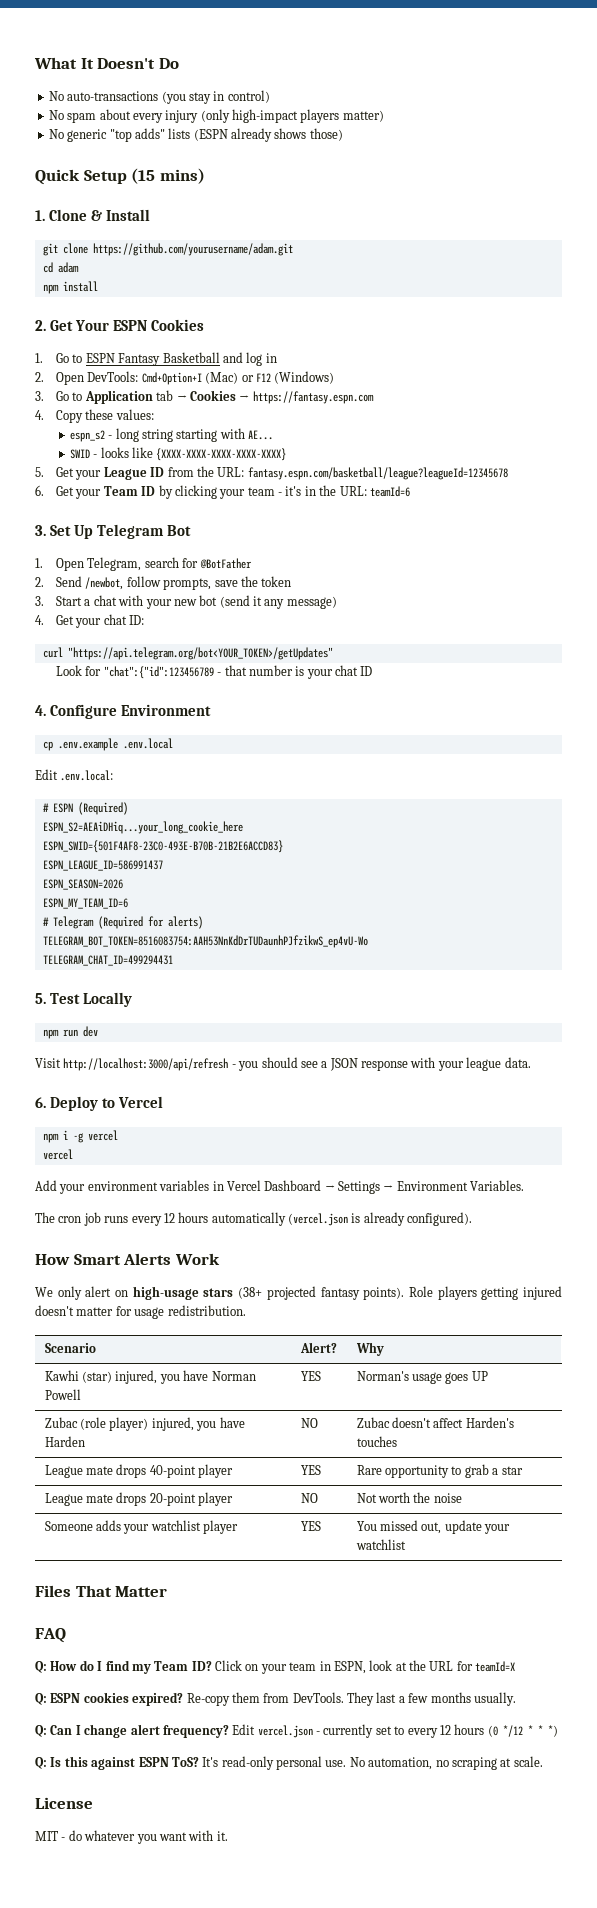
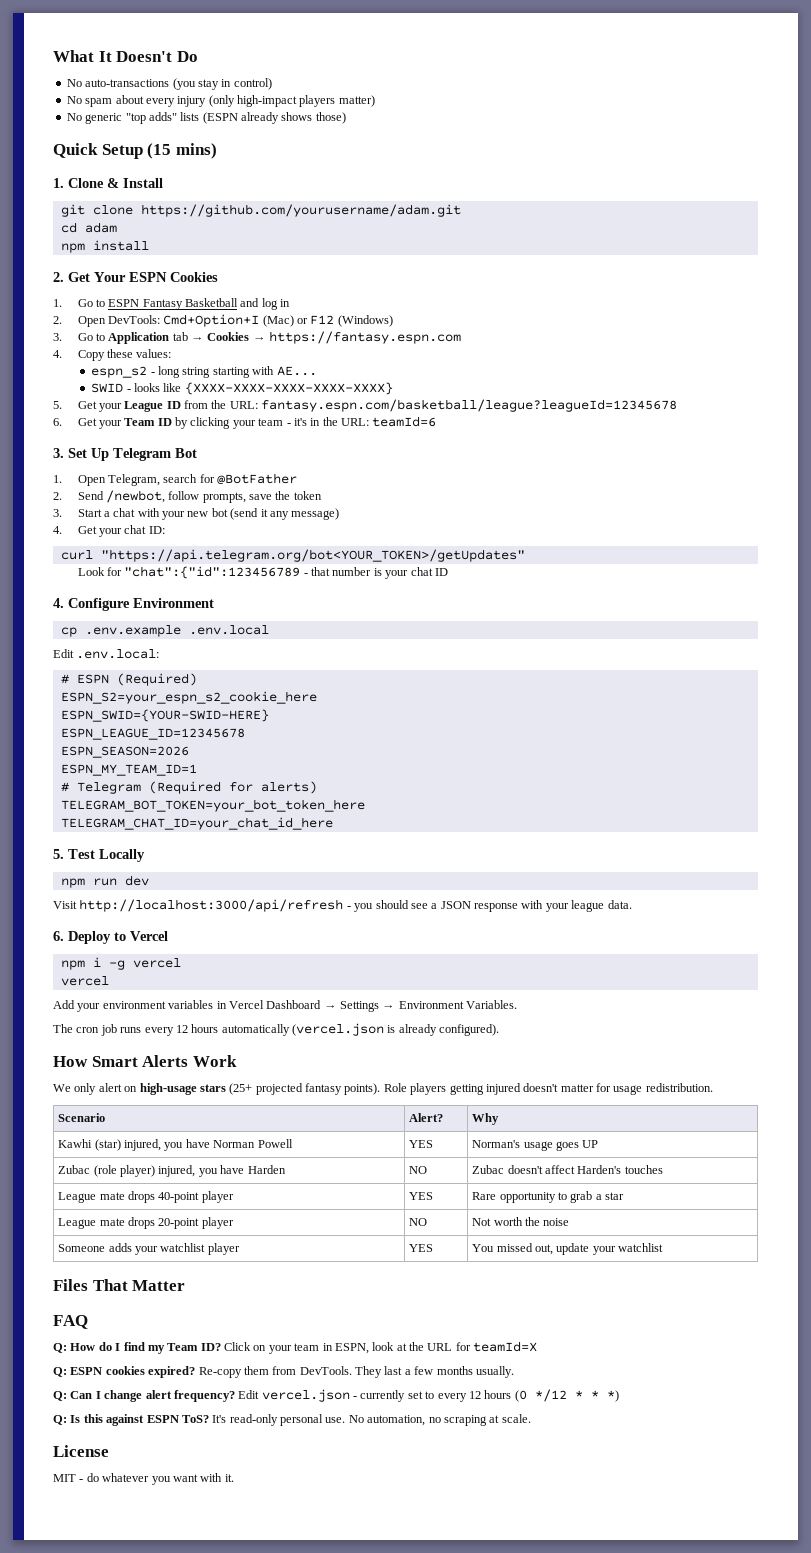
- ESPN_S2=AEAiDHiq...your_long_cookie_here
- ESPN_SWID={501F4AF8-23C0-493E-B70B-21B2E6ACCD83}
- ESPN_LEAGUE_ID=586991437
+ ESPN_S2=your_espn_s2_cookie_here
+ ESPN_SWID={YOUR-SWID-HERE}
+ ESPN_LEAGUE_ID=12345678
- ESPN_MY_TEAM_ID=6
+ ESPN_MY_TEAM_ID=1
- TELEGRAM_BOT_TOKEN=8516083754:AAH53NnKdDrTUDaunhPJfzikwS_ep4vU-Wo
- TELEGRAM_CHAT_ID=499294431
+ TELEGRAM_BOT_TOKEN=your_bot_token_here
+ TELEGRAM_CHAT_ID=your_chat_id_here
- We only alert on high-usage stars (38+ projected fantasy points).
+ We only alert on high-usage stars (25+ projected fantasy points).

